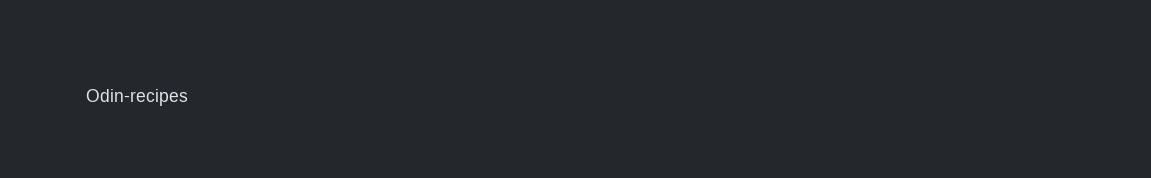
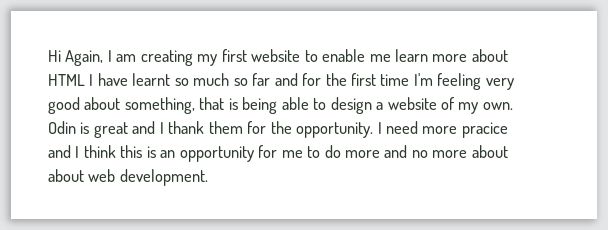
- Odin-recipes
+ Hi Again, I am creating my first website to enable me learn more about HTML I have learnt so much so far and for the first time I'm feeling very good about something, that is being able to design a website of my own. Odin is great and I thank them for the opportunity. I need more pracice and I think this is an opportunity for me to do more and no more about about web development.

